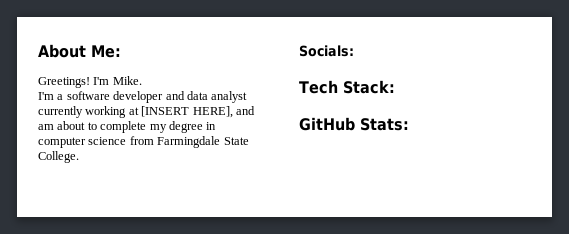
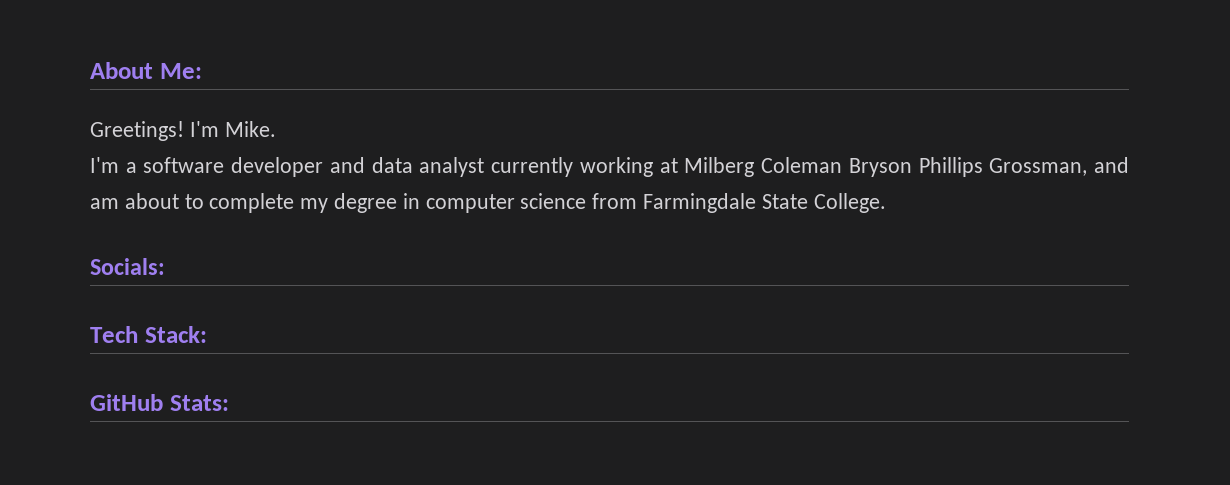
- I'm a software developer and data analyst currently working at [INSERT HERE], and am about to complete my degree in
- computer science from Farmingdale State College.
+ I'm a software developer and data analyst currently working at Milberg Coleman Bryson Phillips Grossman, and am about to complete my degree in computer science from Farmingdale State College.

